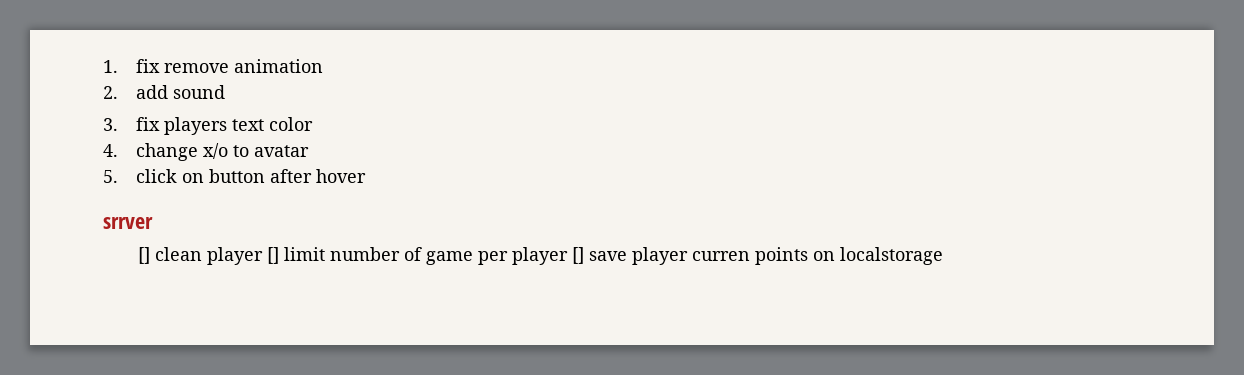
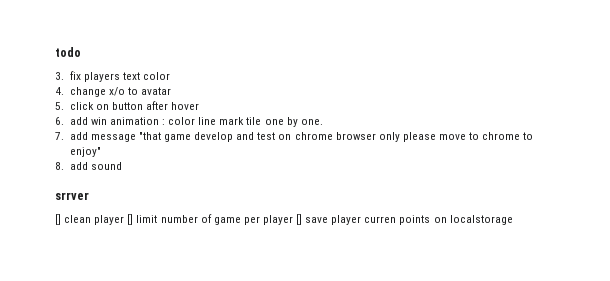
- 1. fix remove animation
- 2. add sound
+ todo
+ 6. add win animation : color line mark tile one by one.
+ 7. add message "that game develop and test on chrome browser only please move to chrome to enjoy"
+ 8. add sound

